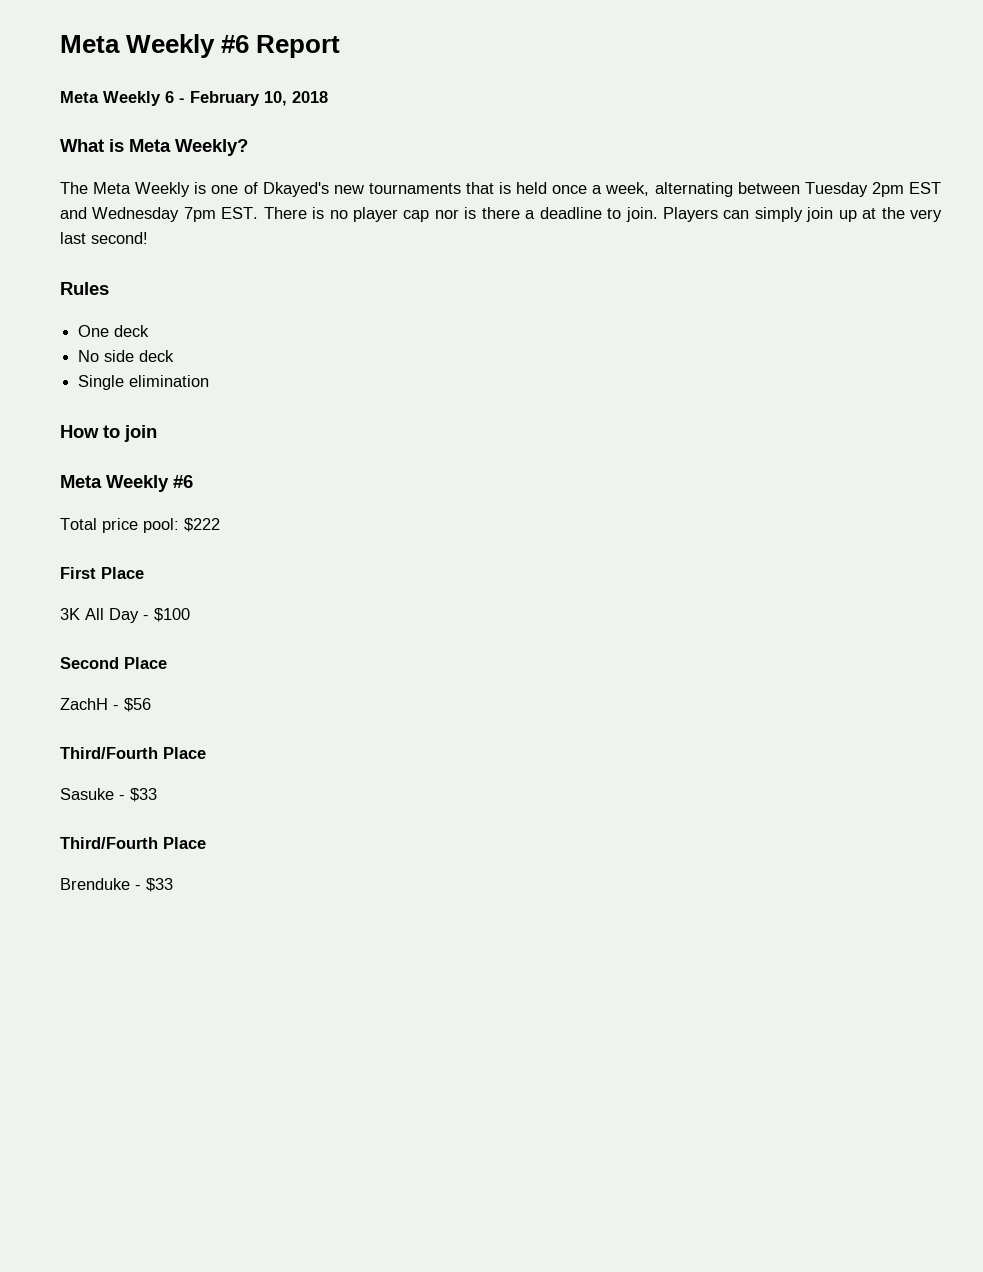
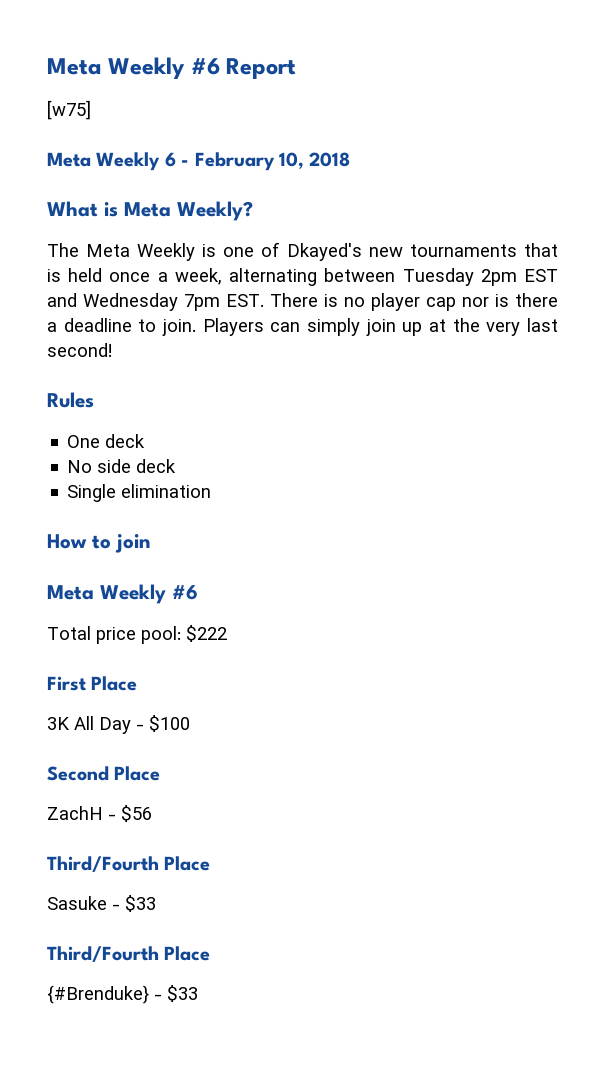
+ [w75]
- Brenduke - $33
+ {#Brenduke} - $33

